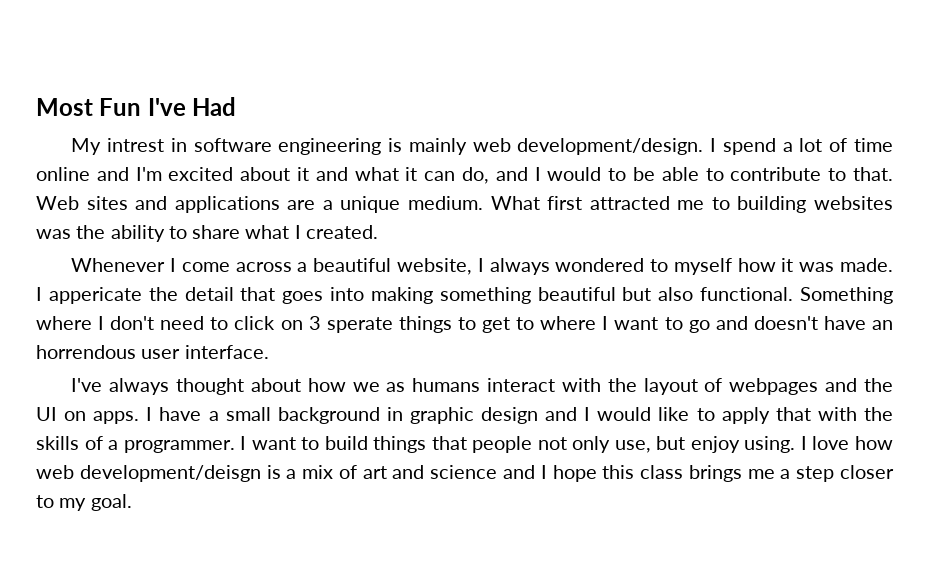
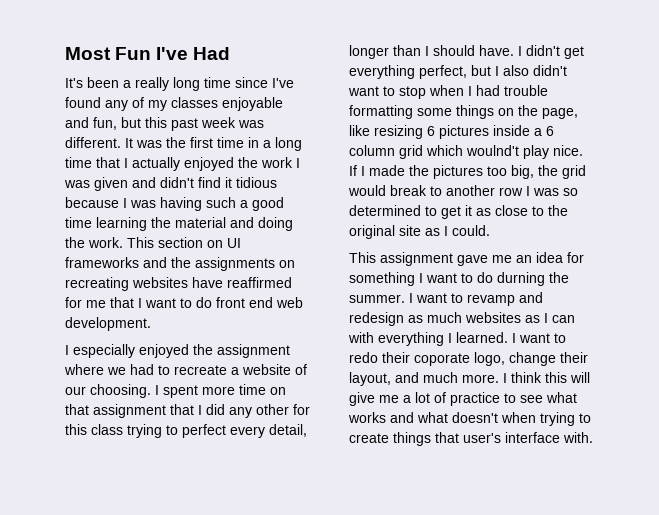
- My intrest in software engineering is mainly web development/design. I spend a lot of time online and I'm excited about it and what it can do, and I would to be able to contribute to that. Web sites and applications are a unique medium. What first attracted me to building websites was the ability to share what I created.
- Whenever I come across a beautiful website, I always wondered to myself how it was made. I appericate the detail that goes into making something beautiful but also functional. Something where I don't need to click on 3 sperate things to get to where I want to go and doesn't have an horrendous user interface.
- I've always thought about how we as humans interact with the layout of webpages and the UI on apps. I have a small background in graphic design and I would like to apply that with the skills of a programmer. I want to build things that people not only use, but enjoy using. I love how web development/deisgn is a mix of art and science and I hope this class brings me a step closer to my goal.
+ It's been a really long time since I've found any of my classes enjoyable and fun, but this past week was different. It was the first time in a long time that I actually enjoyed the work I was given and didn't find it tidious because I was having such a good time learning the material and doing the work. This section on UI frameworks and the assignments on recreating websites have reaffirmed for me that I want to do front end web development.
+ I especially enjoyed the assignment where we had to recreate a website of our choosing. I spent more time on that assignment that I did any other for this class trying to perfect every detail, longer than I should have. I didn't get everything perfect, but I also didn't want to stop when I had trouble formatting some things on the page, like resizing 6 pictures inside a 6 column grid which woulnd't play nice. If I made the pictures too big, the grid would break to another row I was so determined to get it as close to the original site as I could.
+ This assignment gave me an idea for something I want to do durning the summer. I want to revamp and redesign as much websites as I can with everything I learned. I want to redo their coporate logo, change their layout, and much more. I think this will give me a lot of practice to see what works and what doesn't when trying to create things that user's interface with.

